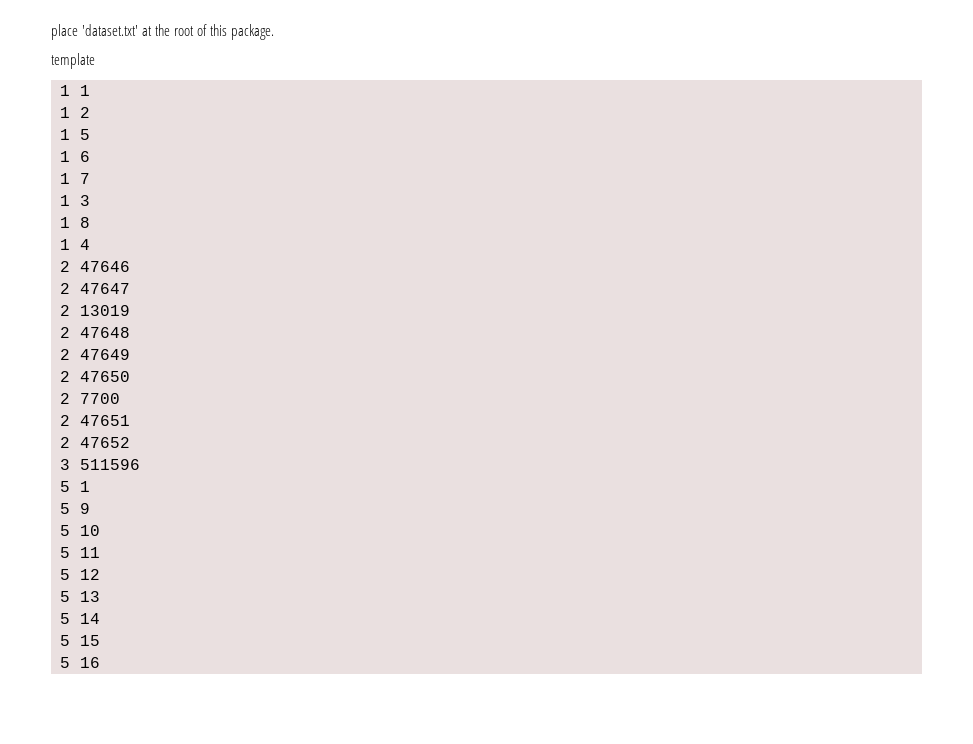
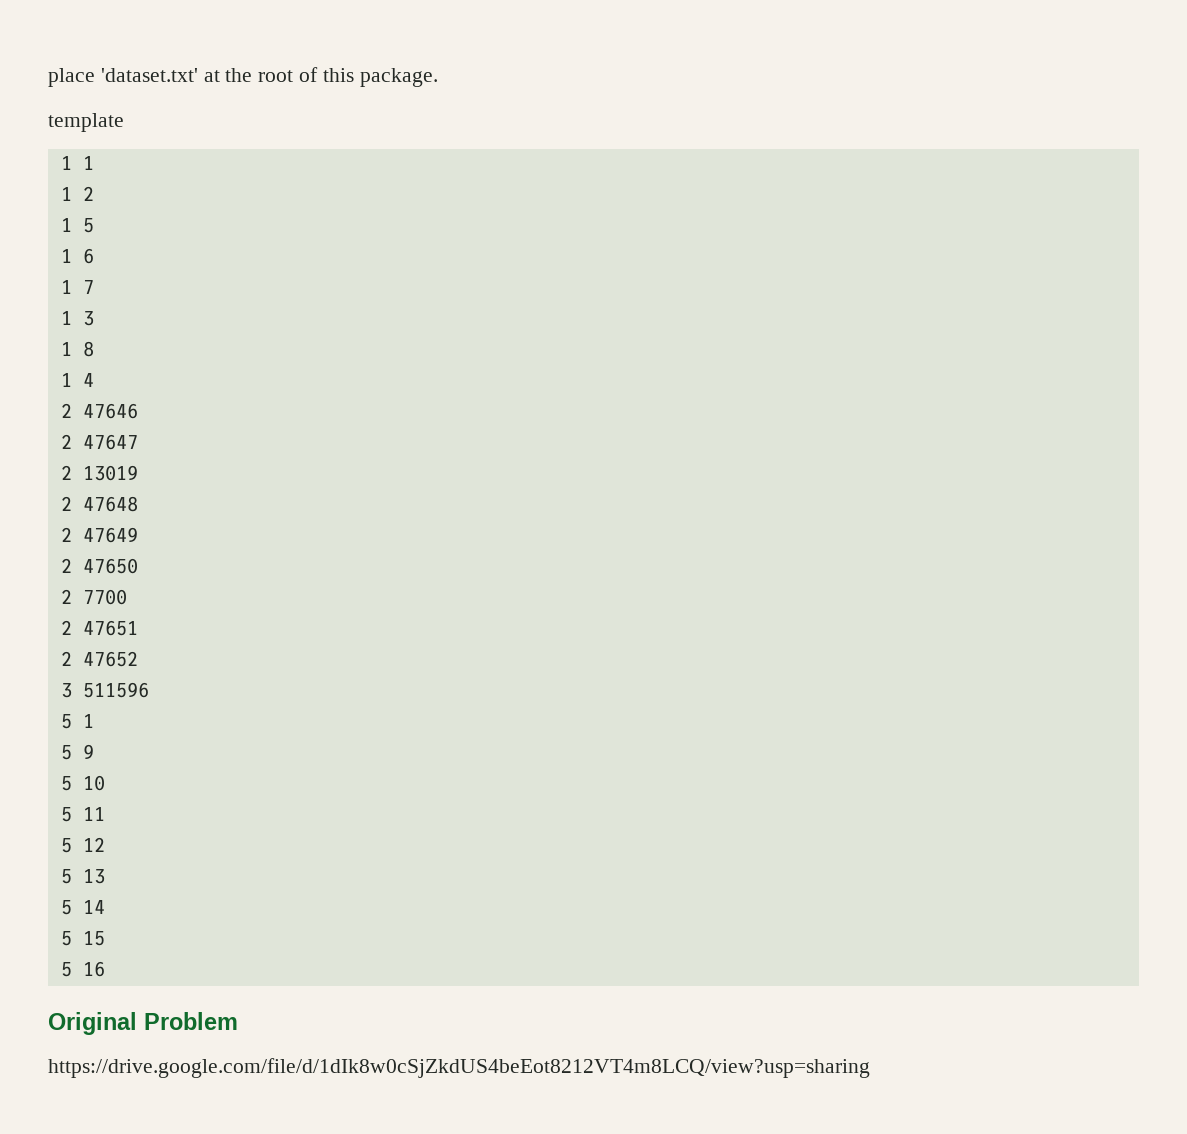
+ Original Problem
+ https://drive.google.com/file/d/1dIk8w0cSjZkdUS4beEot8212VT4m8LCQ/view?usp=sharing

